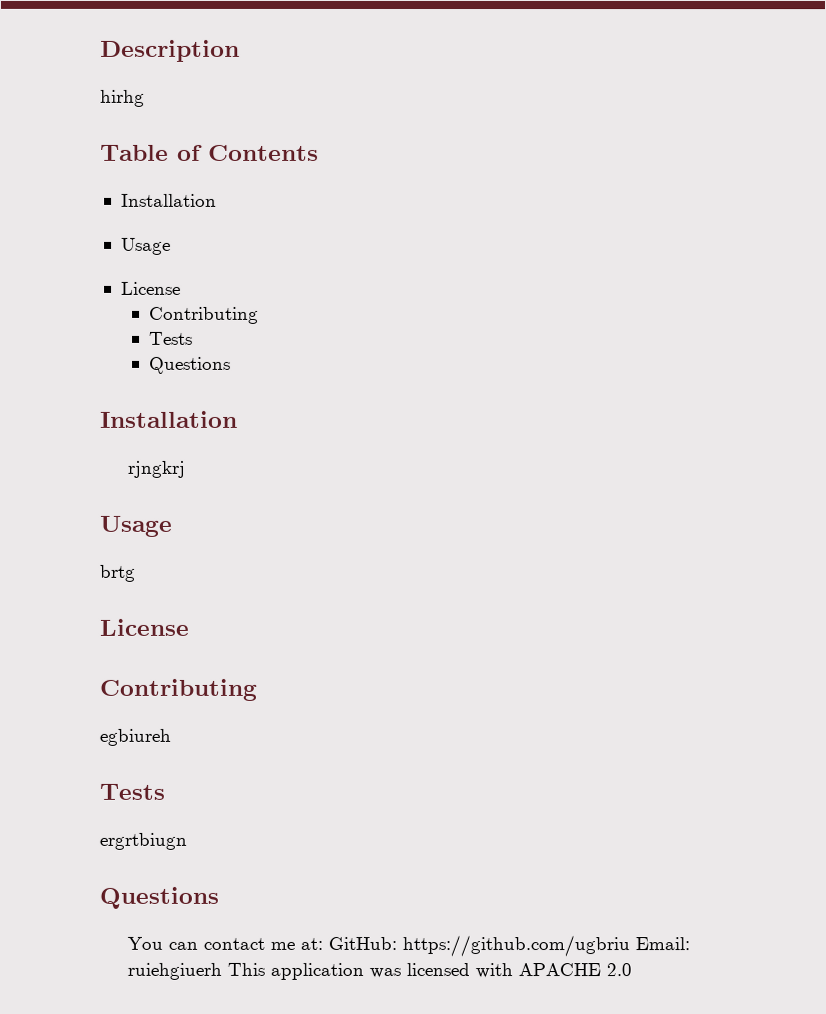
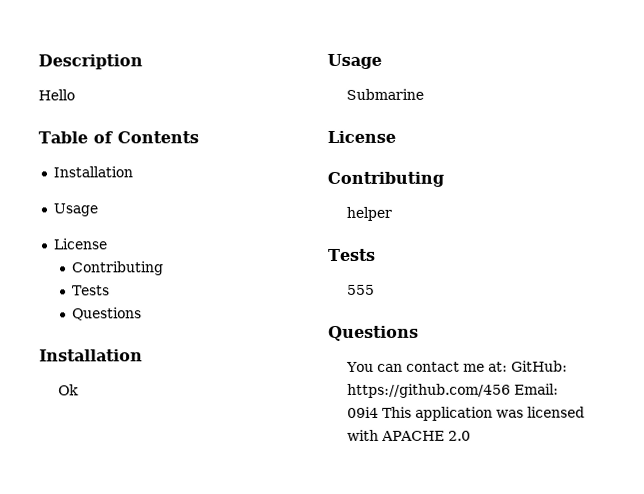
- hirhg
+ Hello
- rjngkrj
+ Ok
  Usage
- brtg
+ Submarine
  License
  Contributing
- egbiureh
+ helper
  Tests
- ergrtbiugn
+ 555
- You can contact me at: GitHub: https://github.com/ugbriu Email: ruiehgiuerh This application was licensed with APACHE 2.0
+ You can contact me at: GitHub: https://github.com/456 Email: 09i4 This application was licensed with APACHE 2.0

